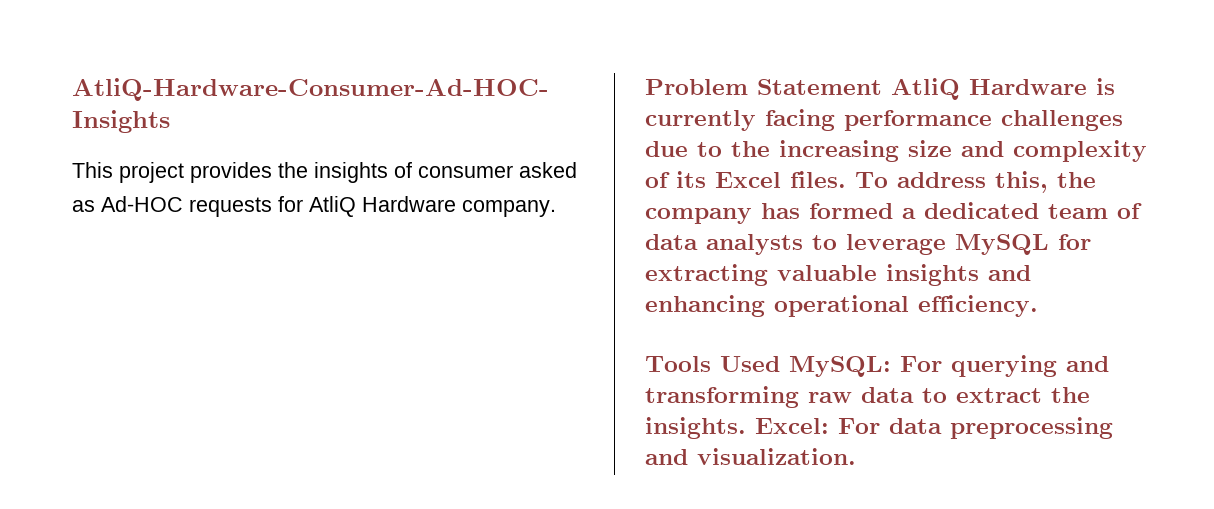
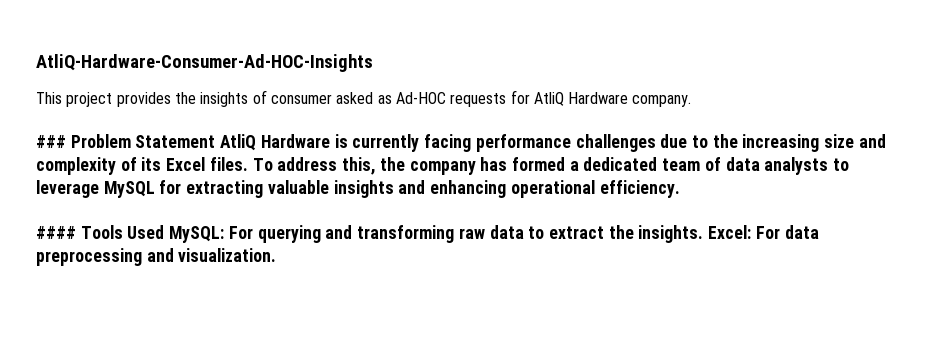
- Problem Statement AtliQ Hardware is currently facing performance challenges due to the increasing size and complexity of its Excel files.
+ ### Problem Statement AtliQ Hardware is currently facing performance challenges due to the increasing size and complexity of its Excel files.
- Tools Used MySQL: For querying and transforming raw data to extract the insights.
+ #### Tools Used MySQL: For querying and transforming raw data to extract the insights.

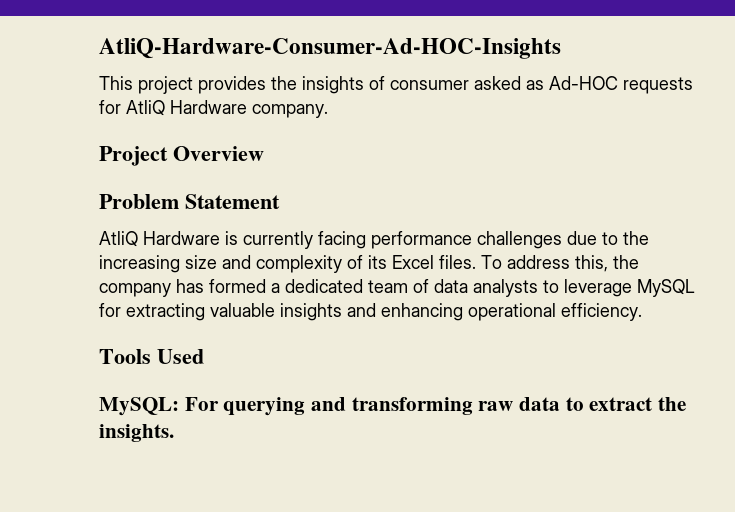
- ### Problem Statement AtliQ Hardware is currently facing performance challenges due to the increasing size and complexity of its Excel files.
+ Project Overview
+ Problem Statement
+ AtliQ Hardware is currently facing performance challenges due to the increasing size and complexity of its Excel files.
- #### Tools Used MySQL: For querying and transforming raw data to extract the insights. Excel: For data preprocessing and visualization.
+ Tools Used
+ MySQL: For querying and transforming raw data to extract the insights.

